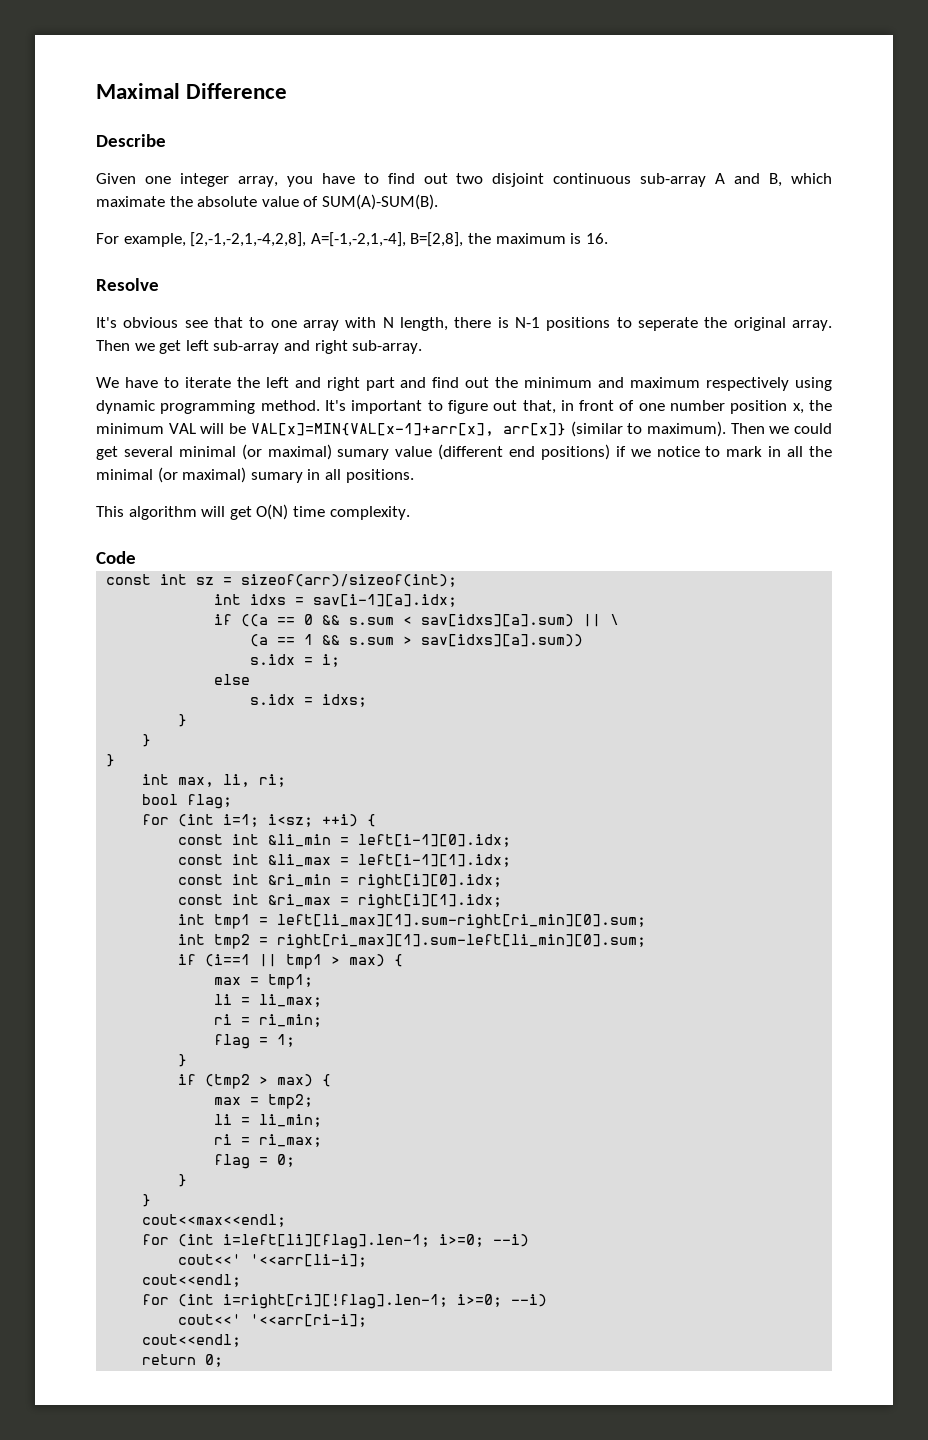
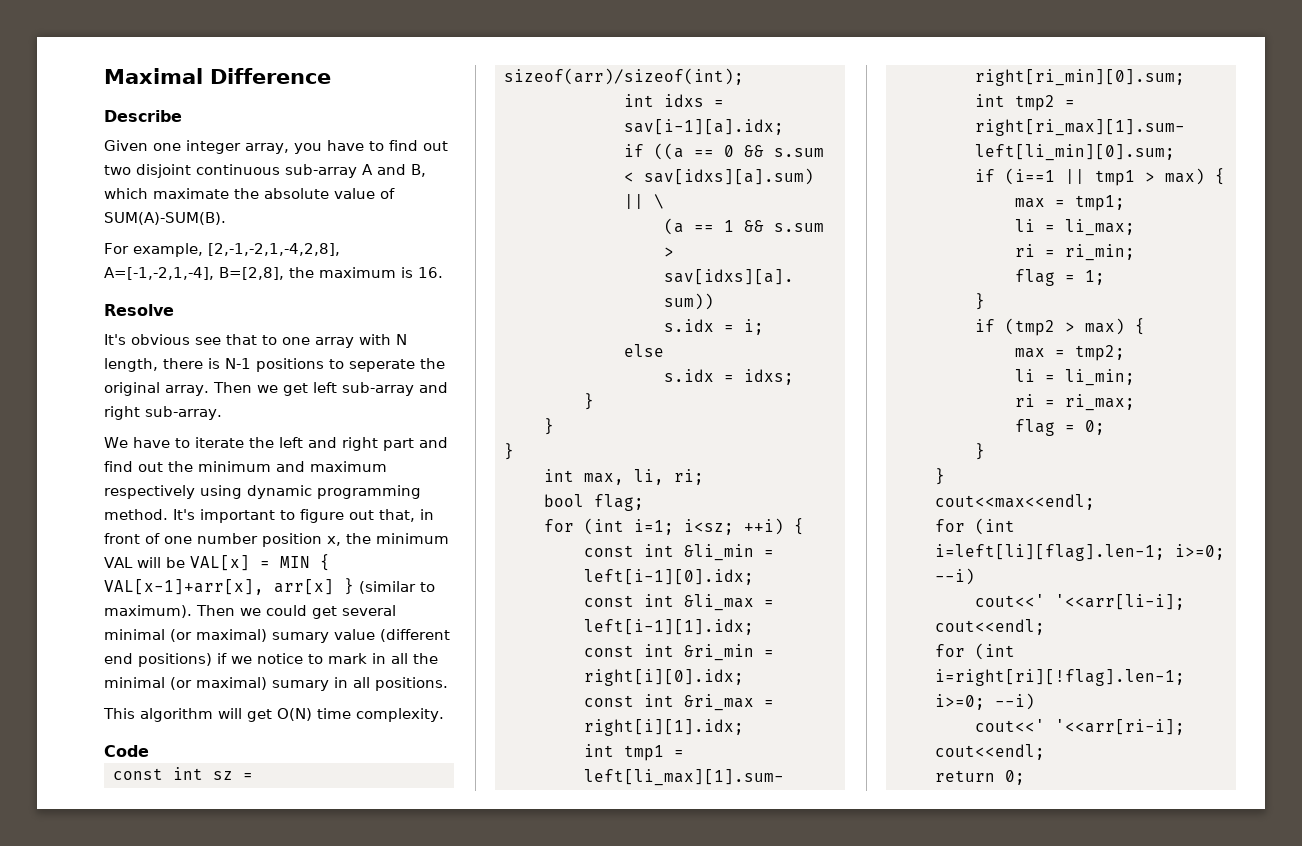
- It's important to figure out that, in front of one number position x, the minimum VAL will be VAL[x]=MIN{VAL[x-1]+arr[x], arr[x]} (similar to maximum).
+ It's important to figure out that, in front of one number position x, the minimum VAL will be VAL[x] = MIN { VAL[x-1]+arr[x], arr[x] } (similar to maximum).

